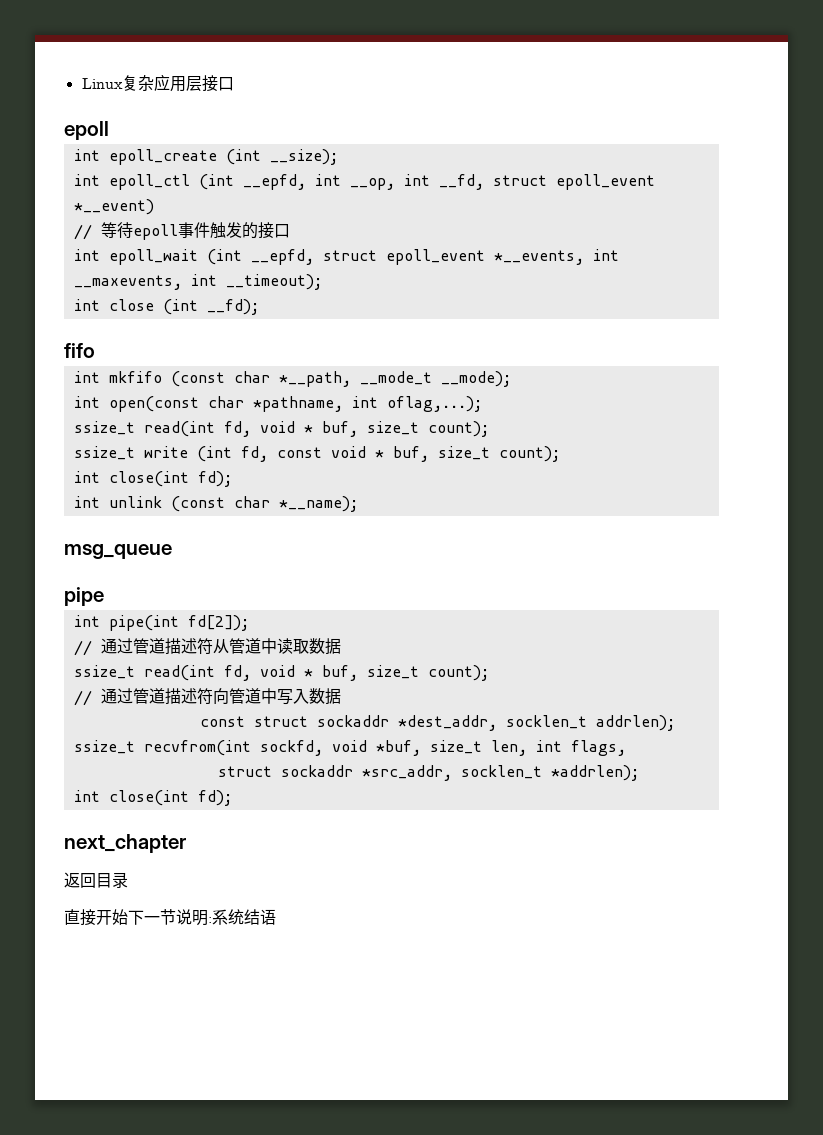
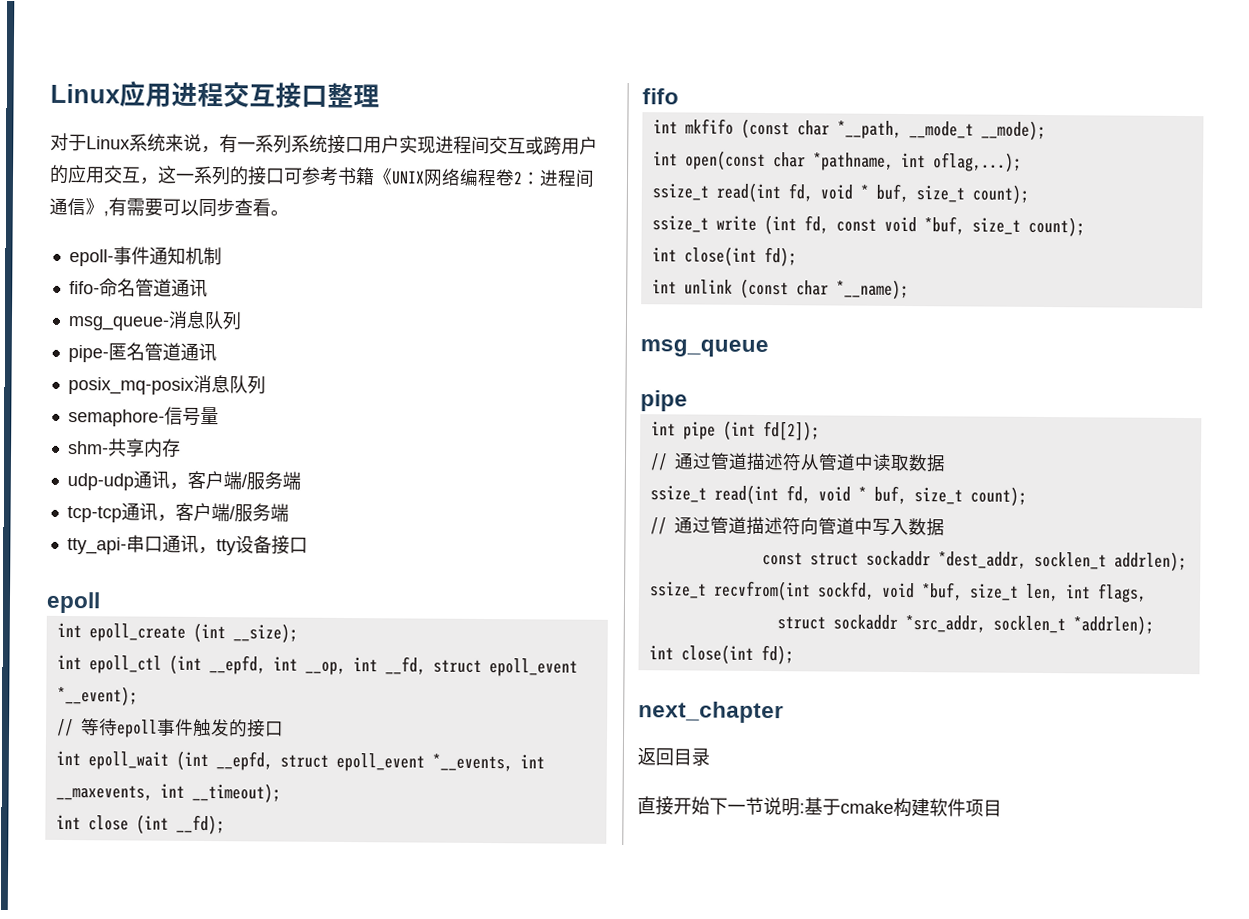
- Linux复杂应用层接口
+ Linux应用进程交互接口整理
+ 对于Linux系统来说，有一系列系统接口用户实现进程间交互或跨用户的应用交互，这一系列的接口可参考书籍《UNIX网络编程卷2：进程间通信》,有需要可以同步查看。
+ epoll-事件通知机制
+ fifo-命名管道通讯
+ msg_queue-消息队列
+ pipe-匿名管道通讯
+ posix_mq-posix消息队列
+ semaphore-信号量
+ shm-共享内存
+ udp-udp通讯，客户端/服务端
+ tcp-tcp通讯，客户端/服务端
+ tty_api-串口通讯，tty设备接口
- int epoll_ctl (int __epfd, int __op, int __fd, struct epoll_event *__event)
+ int epoll_ctl (int __epfd, int __op, int __fd, struct epoll_event *__event);
- ssize_t write (int fd, const void * buf, size_t count);
+ ssize_t write (int fd, const void *buf, size_t count);
- int pipe(int fd[2]);
+ int pipe (int fd[2]);
- 直接开始下一节说明:系统结语
+ 直接开始下一节说明:基于cmake构建软件项目

